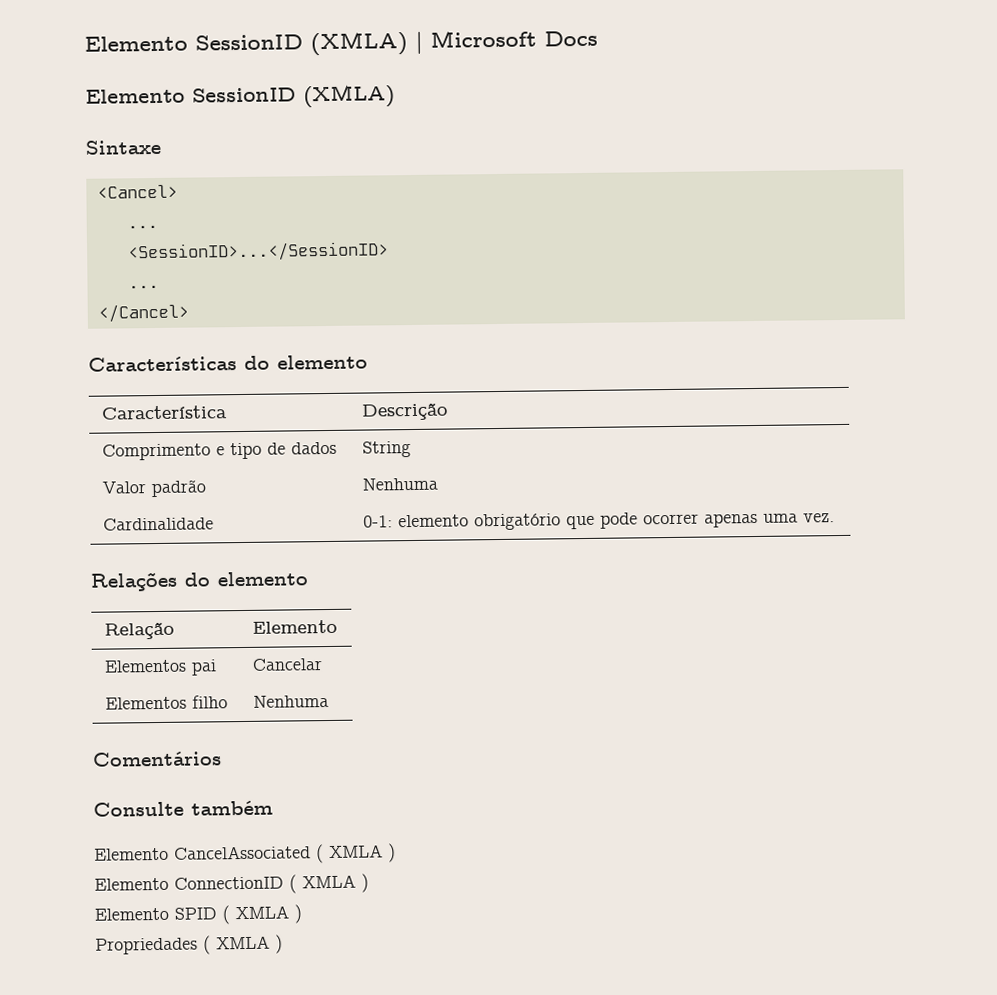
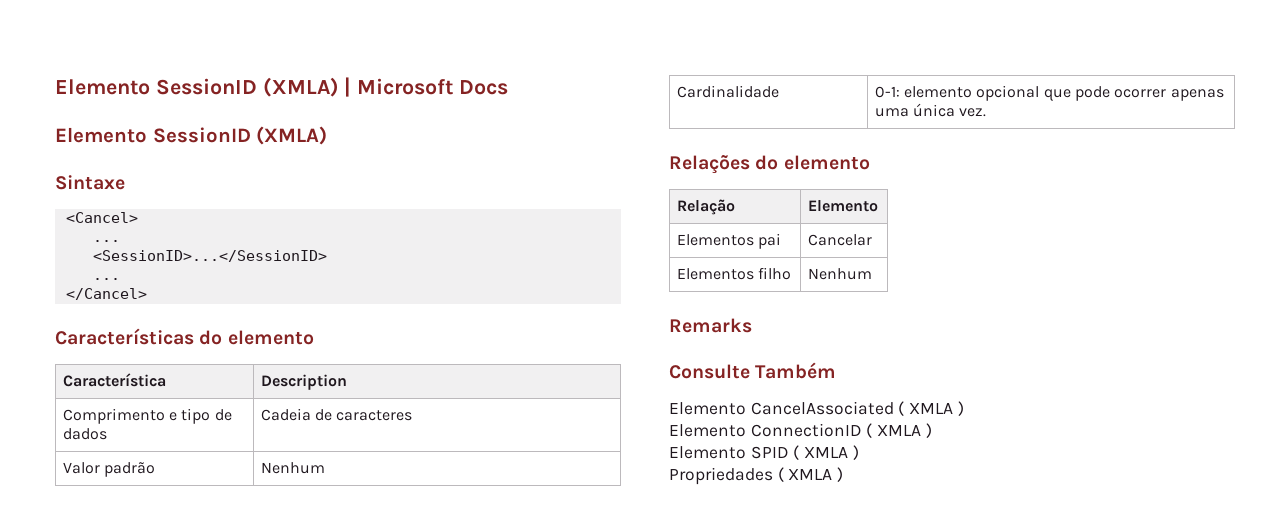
- Característica | Descrição
+ Característica | Description
- Comprimento e tipo de dados | String
+ Comprimento e tipo de dados | Cadeia de caracteres
- Valor padrão | Nenhuma
+ Valor padrão | Nenhum
- Cardinalidade | 0-1: elemento obrigatório que pode ocorrer apenas uma vez.
+ Cardinalidade | 0-1: elemento opcional que pode ocorrer apenas uma única vez.
- Elementos filho | Nenhuma
- Comentários
+ Elementos filho | Nenhum
+ Remarks
- Consulte também
+ Consulte Também

